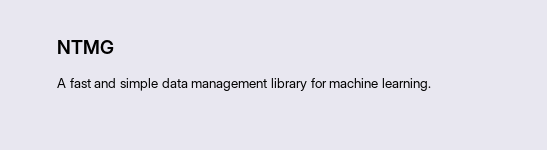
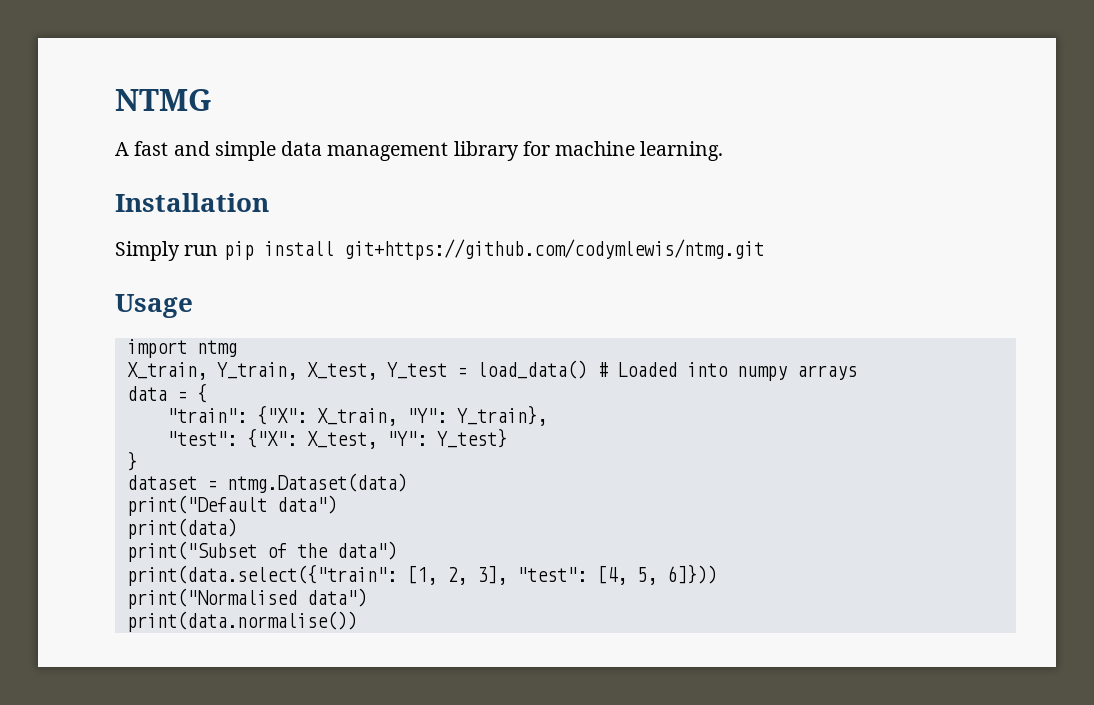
+ Installation
+ Simply run pip install git+https://github.com/codymlewis/ntmg.git
+ Usage
+ import ntmg
+ X_train, Y_train, X_test, Y_test = load_data() # Loaded into numpy arrays
+ data = {
+ "train": {"X": X_train, "Y": Y_train},
+ "test": {"X": X_test, "Y": Y_test}
+ }
+ dataset = ntmg.Dataset(data)
+ print("Default data")
+ print(data)
+ print("Subset of the data")
+ print(data.select({"train": [1, 2, 3], "test": [4, 5, 6]}))
+ print("Normalised data")
+ print(data.normalise())

